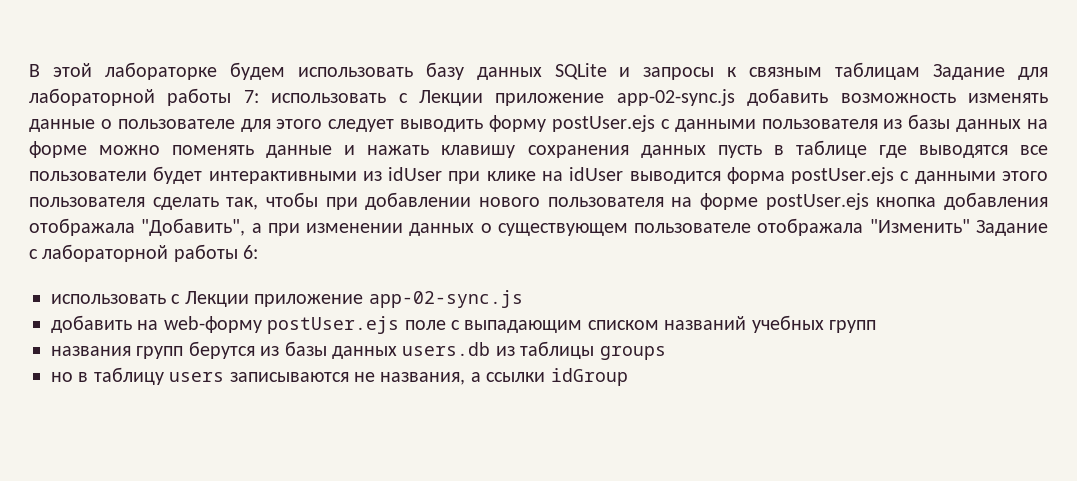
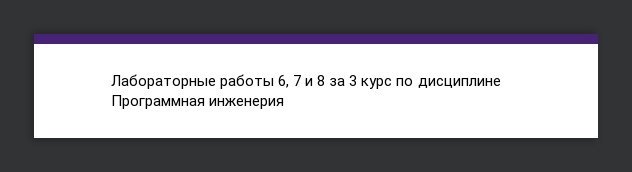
- В этой лабораторке будем использовать базу данных SQLite и запросы к связным таблицам Задание для лабораторной работы 7: использовать с Лекции приложение app-02-sync.js добавить возможность изменять данные о пользователе для этого следует выводить форму postUser.ejs с данными пользователя из базы данных на форме можно поменять данные и нажать клавишу сохранения данных пусть в таблице где выводятся все пользователи будет интерактивными из idUser при клике на idUser выводится форма postUser.ejs с данными этого пользователя сделать так, чтобы при добавлении нового пользователя на форме postUser.ejs кнопка добавления отображала "Добавить", а при изменении данных о существующем пользователе отображала "Изменить" Задание с лабораторной работы 6:
- использовать с Лекции приложение app-02-sync.js
- добавить на web-форму postUser.ejs поле с выпадающим списком названий учебных групп
- названия групп берутся из базы данных users.db из таблицы groups
- но в таблицу users записываются не названия, а ссылки idGroup
+ Лабораторные работы 6, 7 и 8 за 3 курс по дисциплине Программная инженерия

